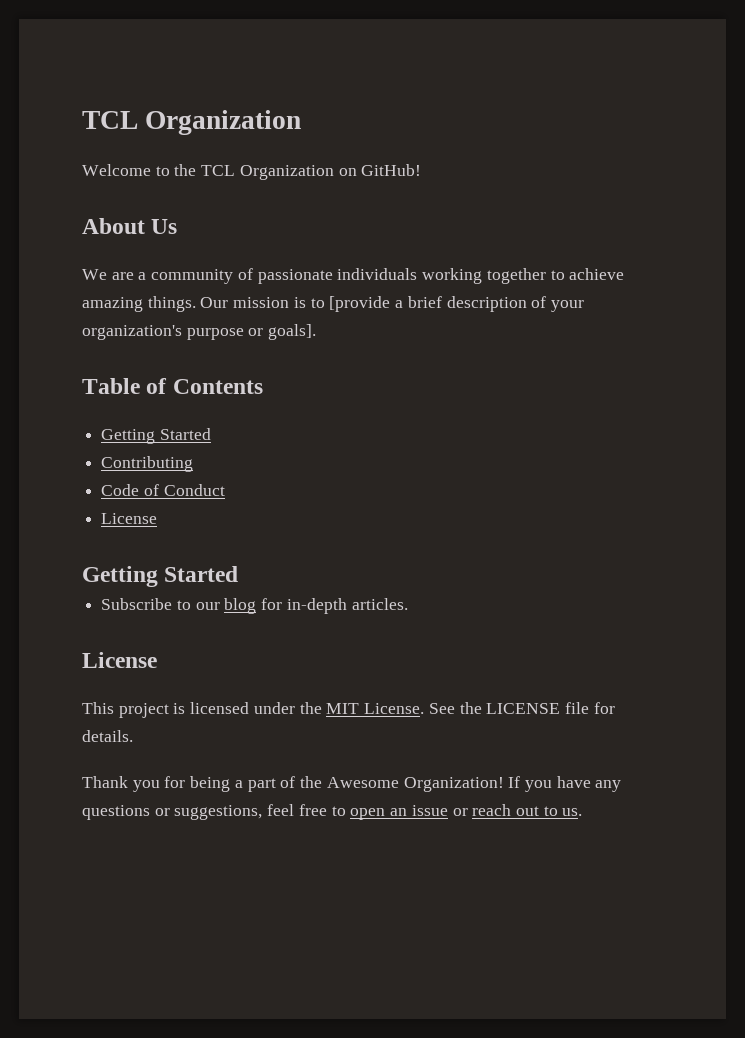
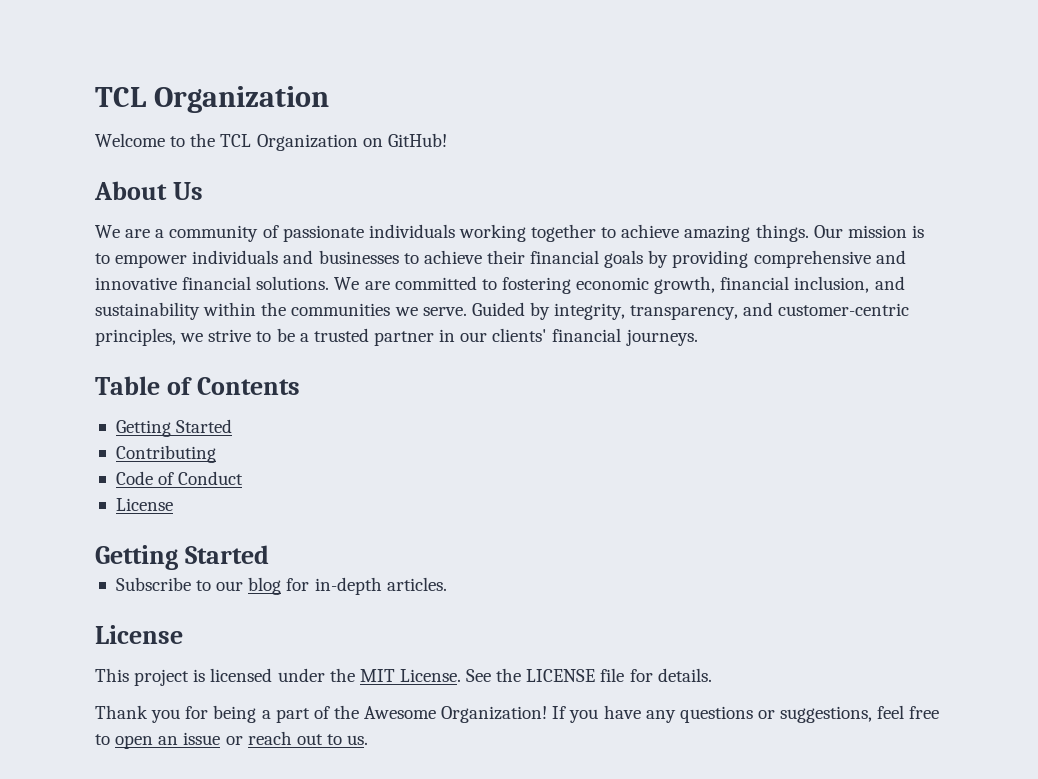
- Our mission is to [provide a brief description of your organization's purpose or goals].
+ Our mission is to empower individuals and businesses to achieve their financial goals by providing comprehensive and innovative financial solutions. We are committed to fostering economic growth, financial inclusion, and sustainability within the communities we serve. Guided by integrity, transparency, and customer-centric principles, we strive to be a trusted partner in our clients' financial journeys.

